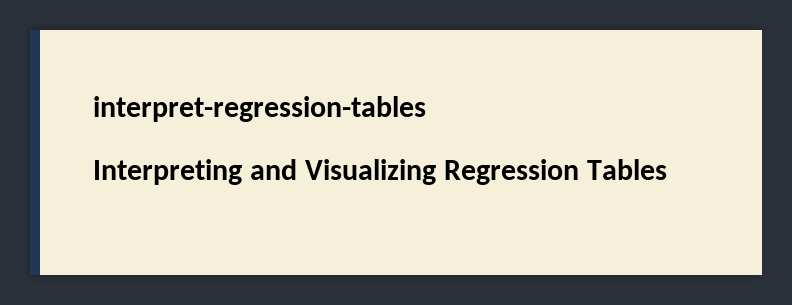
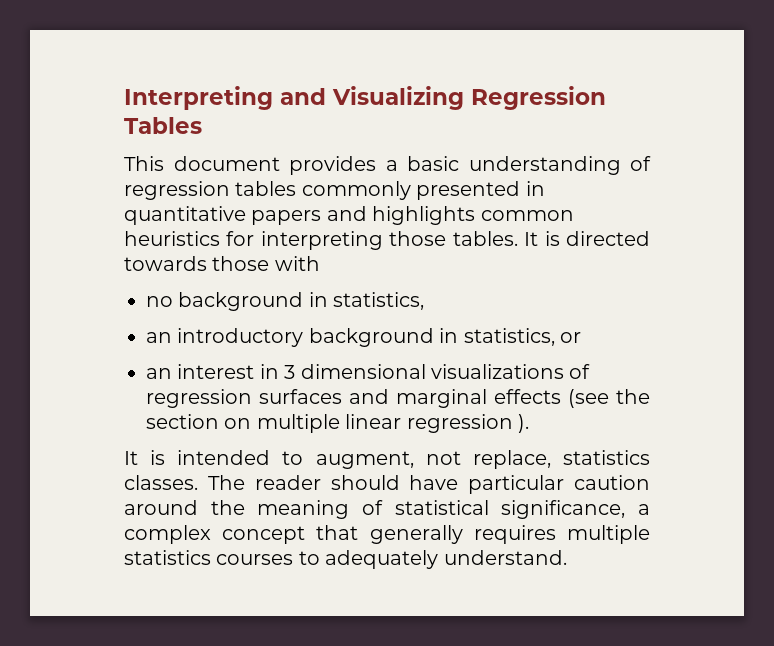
- interpret-regression-tables
+ This document provides a basic understanding of regression tables commonly presented in quantitative papers and highlights common heuristics for interpreting those tables. It is directed towards those with
+ no background in statistics,
+ an introductory background in statistics, or
+ an interest in 3 dimensional visualizations of regression surfaces and marginal effects (see the section on multiple linear regression ).
+ It is intended to augment, not replace, statistics classes. The reader should have particular caution around the meaning of statistical significance, a complex concept that generally requires multiple statistics courses to adequately understand.

